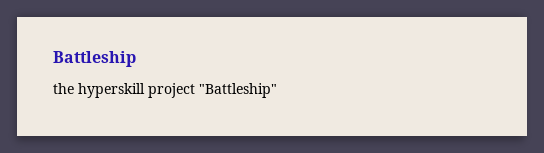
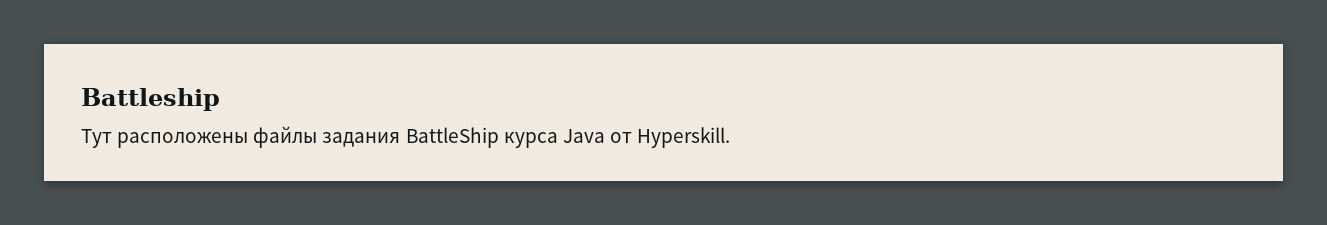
- the hyperskill project "Battleship"
+ Тут расположены файлы задания BattleShip курса Java от Hyperskill.

